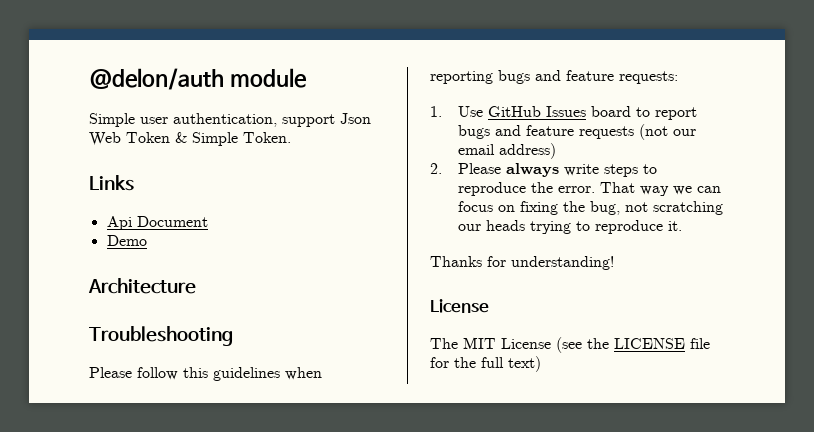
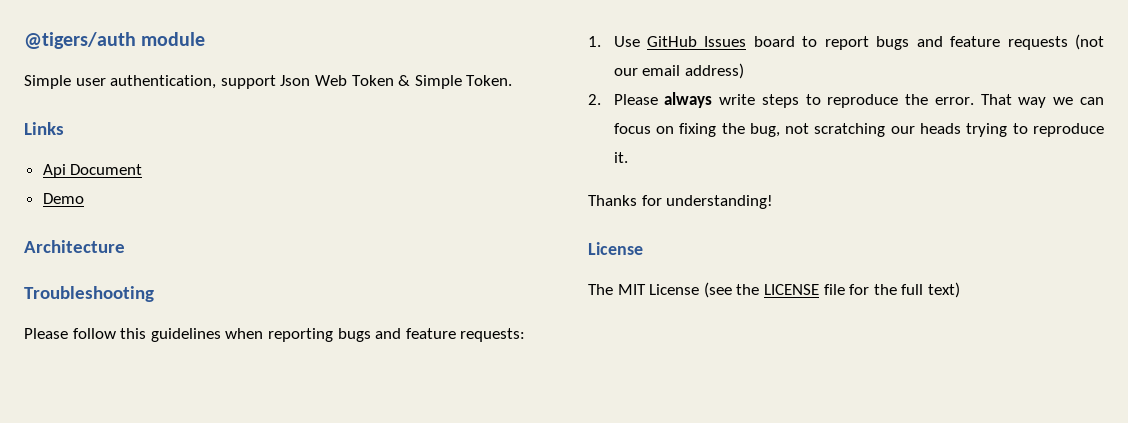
- @delon/auth module
+ @tigers/auth module

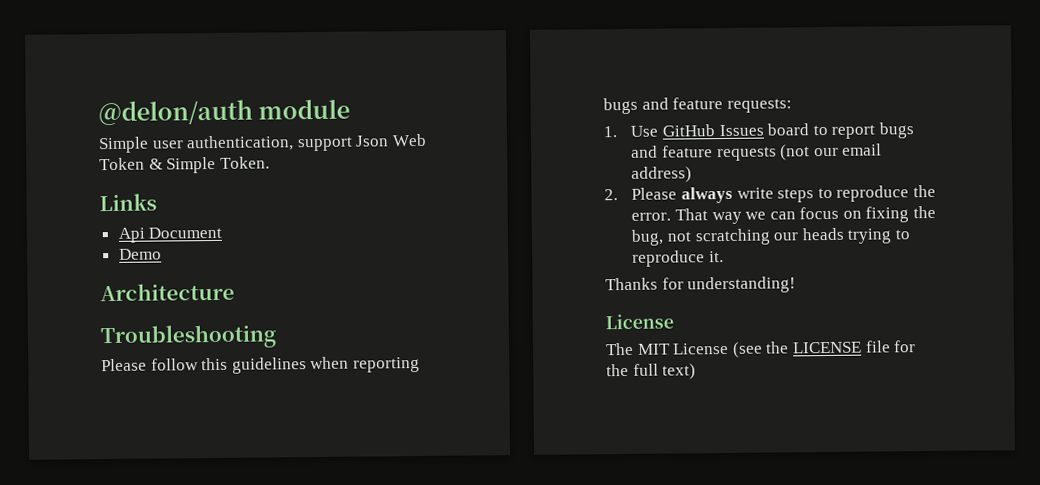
- @tigers/auth module
+ @delon/auth module

